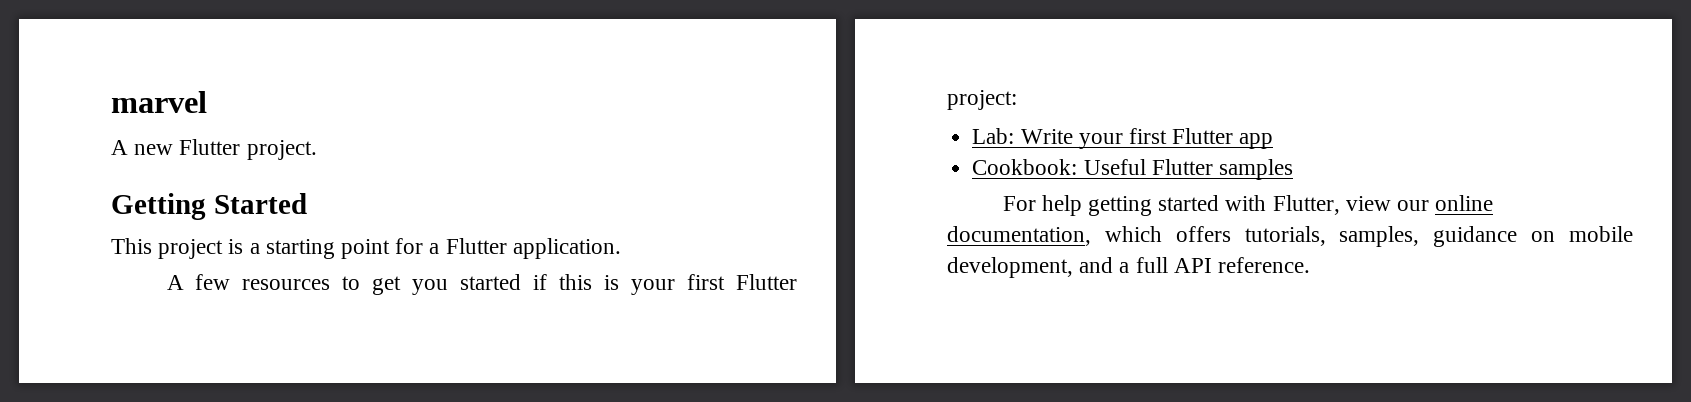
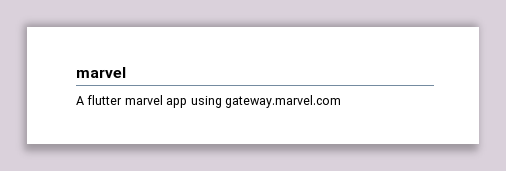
- A new Flutter project.
- Getting Started
- This project is a starting point for a Flutter application.
- A few resources to get you started if this is your first Flutter project:
- Lab: Write your first Flutter app
- Cookbook: Useful Flutter samples
- For help getting started with Flutter, view our online documentation, which offers tutorials, samples, guidance on mobile development, and a full API reference.
+ A flutter marvel app using gateway.marvel.com

